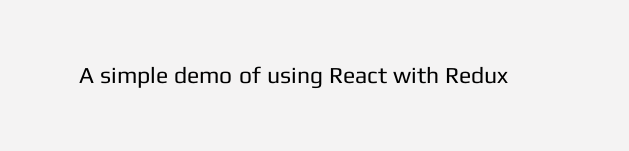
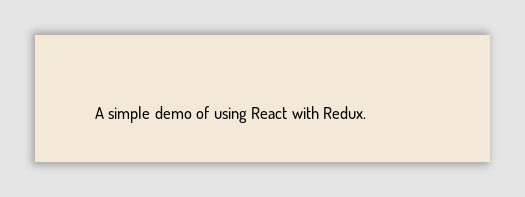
- A simple demo of using React with Redux
+ A simple demo of using React with Redux.

